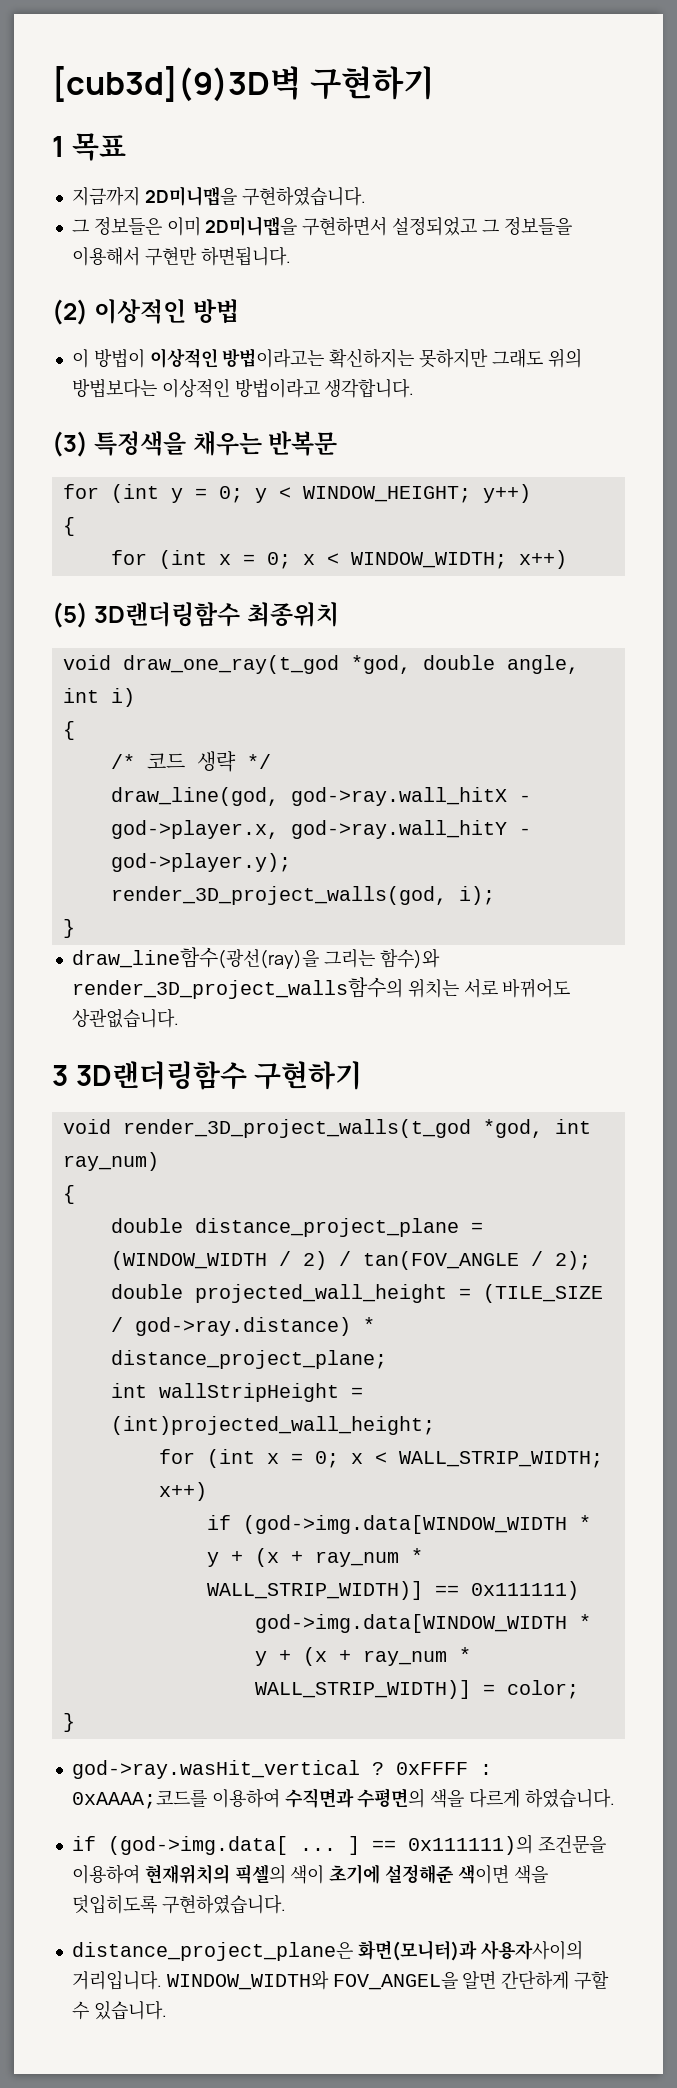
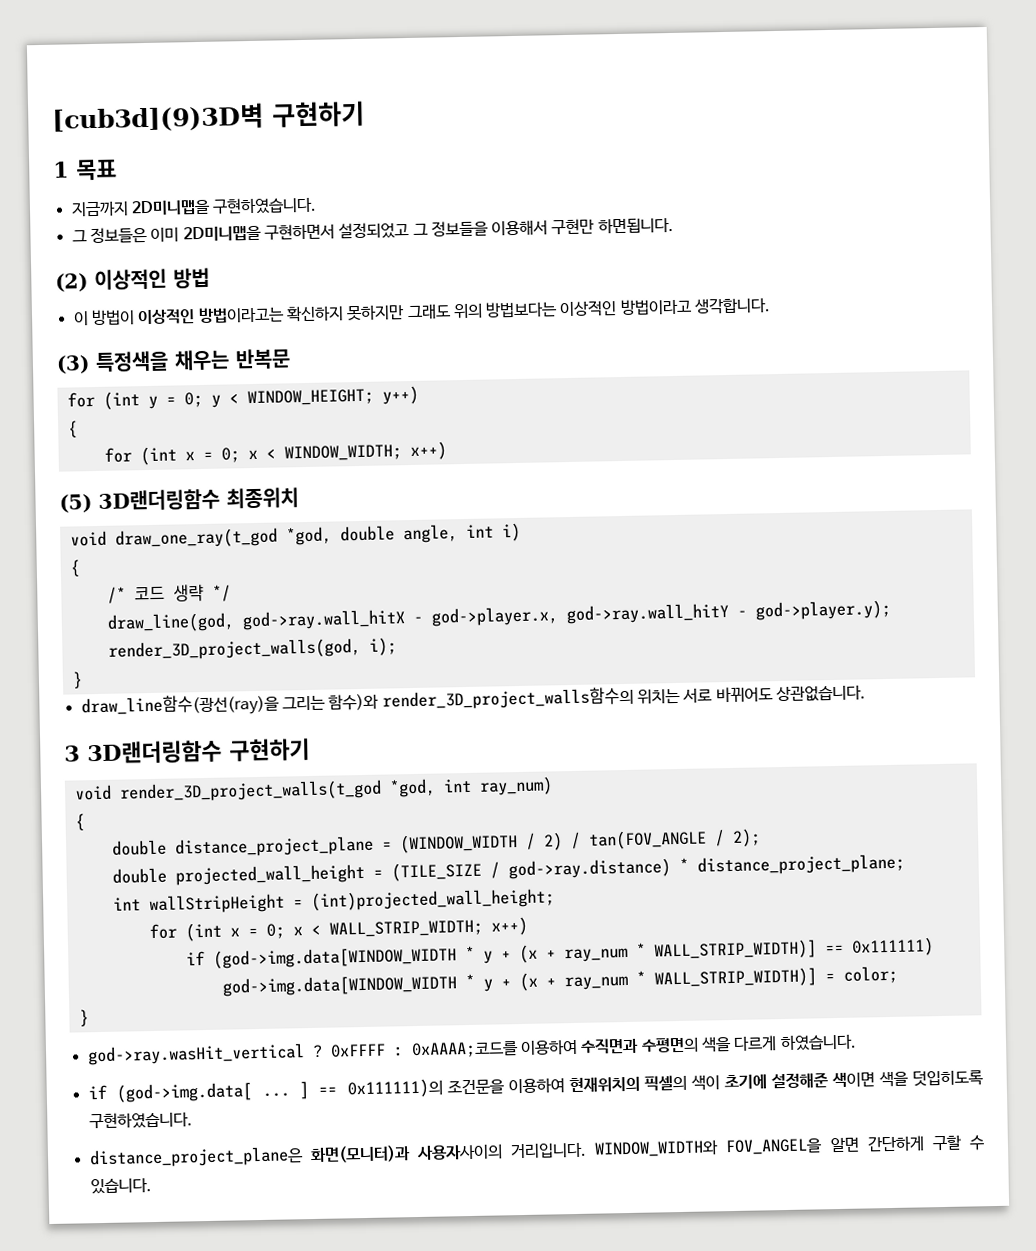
- 이 방법이 이상적인 방법이라고는 확신하지는 못하지만 그래도 위의 방법보다는 이상적인 방법이라고 생각합니다.
+ 이 방법이 이상적인 방법이라고는 확신하지 못하지만 그래도 위의 방법보다는 이상적인 방법이라고 생각합니다.

